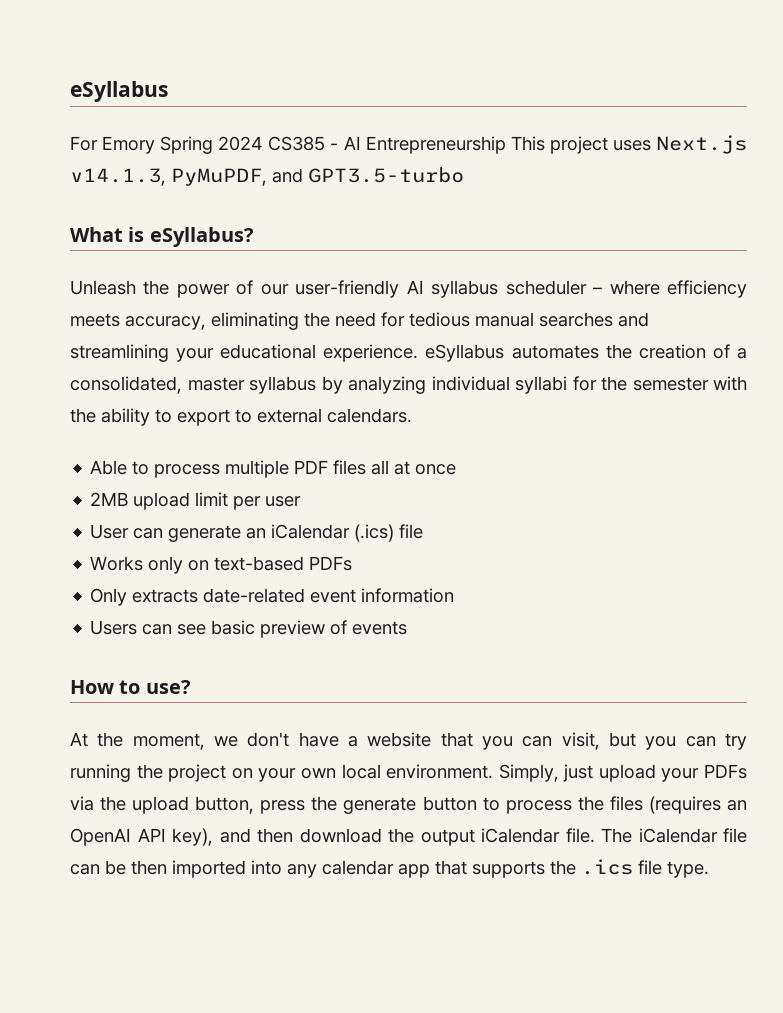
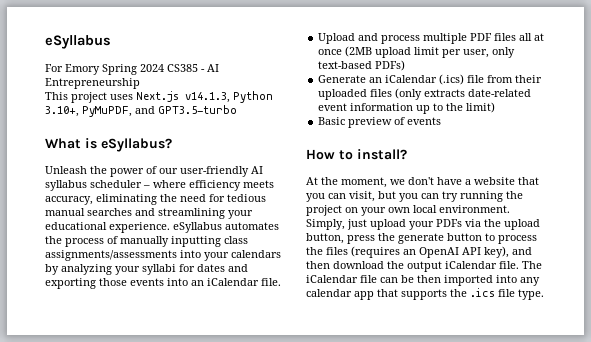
- For Emory Spring 2024 CS385 - AI Entrepreneurship This project uses Next.js v14.1.3, PyMuPDF, and GPT3.5-turbo
+ For Emory Spring 2024 CS385 - AI Entrepreneurship
+ This project uses Next.js v14.1.3, Python 3.10+, PyMuPDF, and GPT3.5-turbo
- Unleash the power of our user-friendly AI syllabus scheduler – where efficiency meets accuracy, eliminating the need for tedious manual searches and streamlining your educational experience. eSyllabus automates the creation of a consolidated, master syllabus by analyzing individual syllabi for the semester with the ability to export to external calendars.
- Able to process multiple PDF files all at once
- 2MB upload limit per user
- User can generate an iCalendar (.ics) file
- Works only on text-based PDFs
- Only extracts date-related event information
- Users can see basic preview of events
+ Unleash the power of our user-friendly AI syllabus scheduler – where efficiency meets accuracy, eliminating the need for tedious manual searches and streamlining your educational experience. eSyllabus automates the process of manually inputting class assignments/assessments into your calendars by analyzing your syllabi for dates and exporting those events into an iCalendar file.
+ Upload and process multiple PDF files all at once (2MB upload limit per user, only text-based PDFs)
+ Generate an iCalendar (.ics) file from their uploaded files (only extracts date-related event information up to the limit)
+ Basic preview of events
- How to use?
+ How to install?

